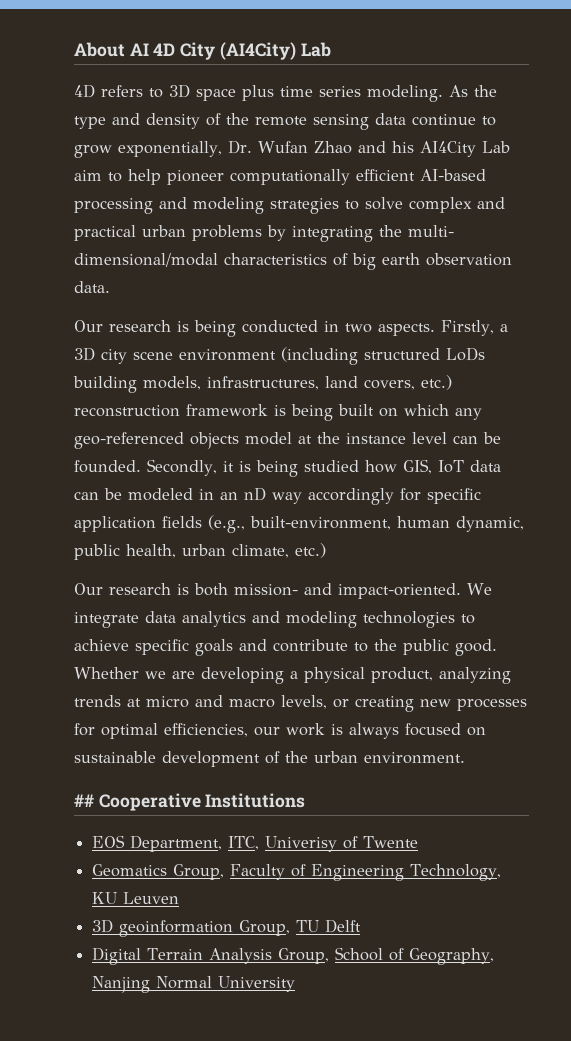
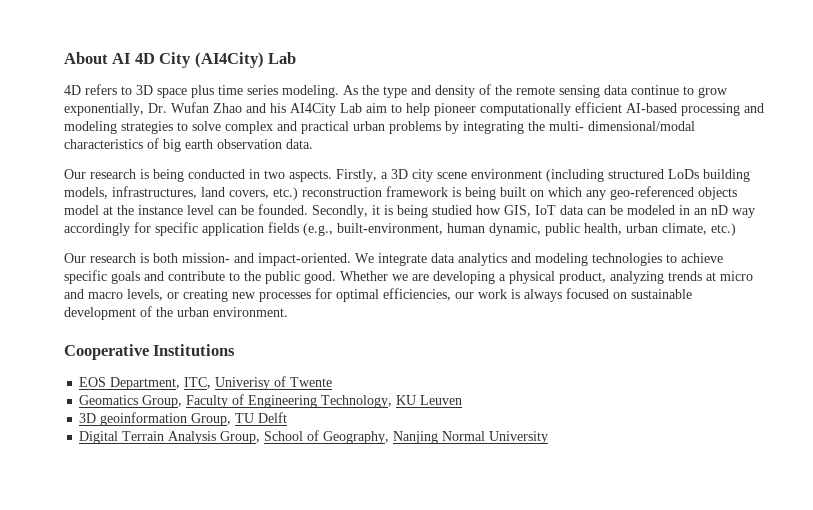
- ## Cooperative Institutions
+ Cooperative Institutions

